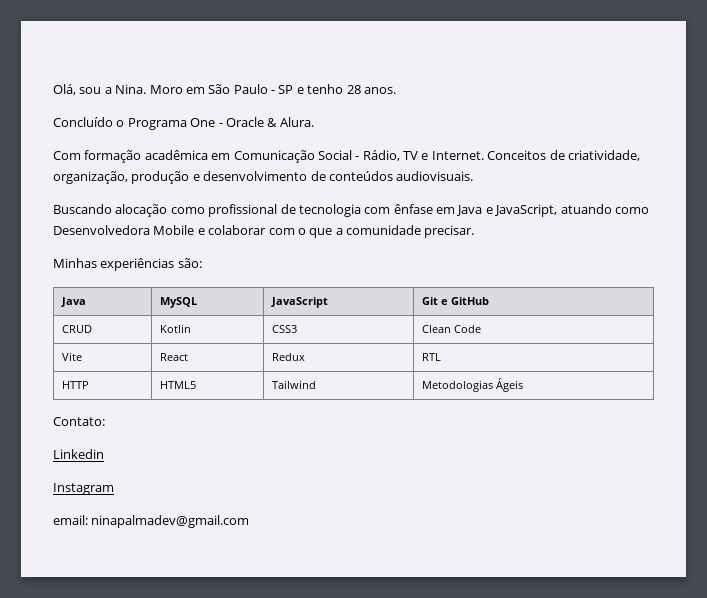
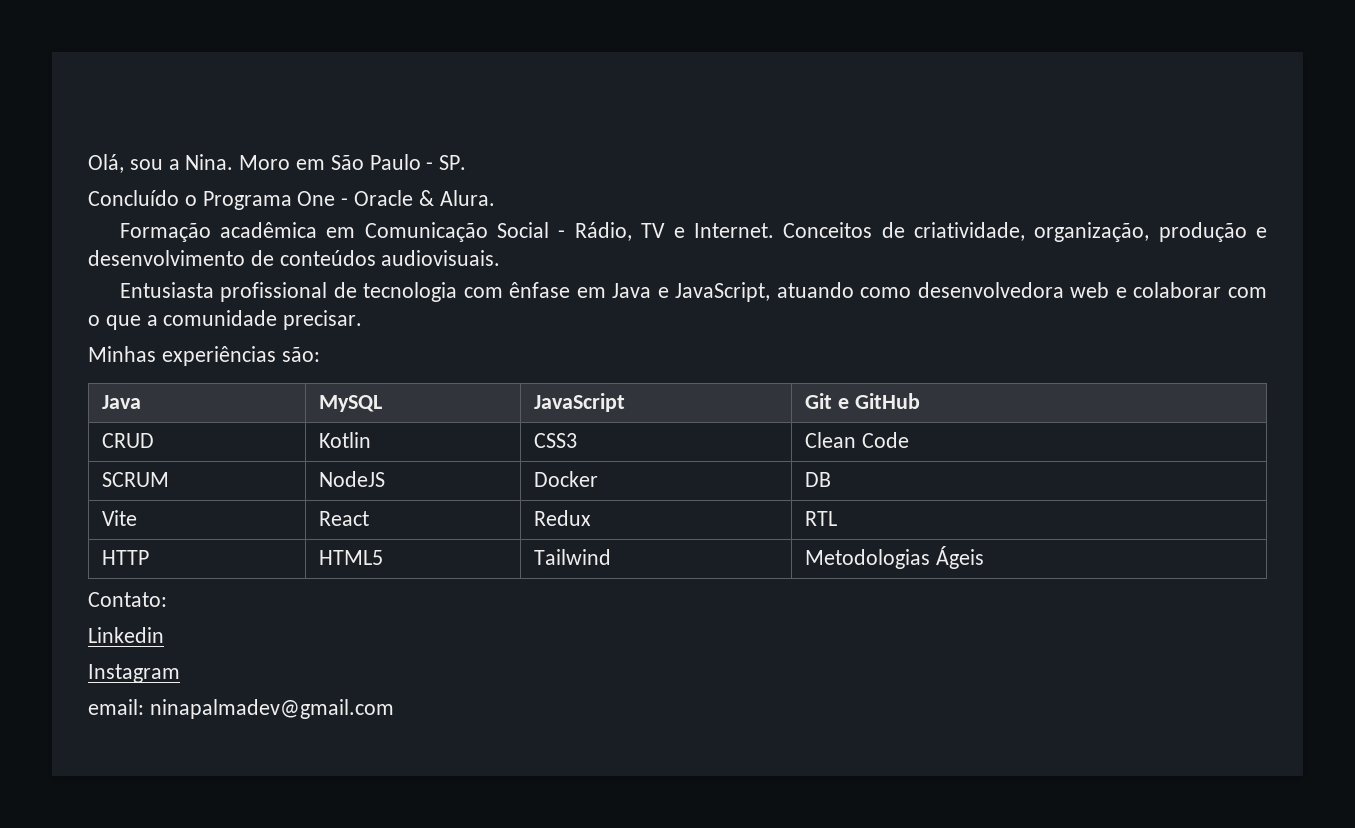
- Moro em São Paulo - SP e tenho 28 anos.
+ Moro em São Paulo - SP.
- Com formação acadêmica em Comunicação Social - Rádio, TV e Internet.
+ Formação acadêmica em Comunicação Social - Rádio, TV e Internet.
- Buscando alocação como profissional de tecnologia com ênfase em Java e JavaScript, atuando como Desenvolvedora Mobile e colaborar com o que a comunidade precisar.
+ Entusiasta profissional de tecnologia com ênfase em Java e JavaScript, atuando como desenvolvedora web e colaborar com o que a comunidade precisar.
+ SCRUM | NodeJS | Docker | DB

